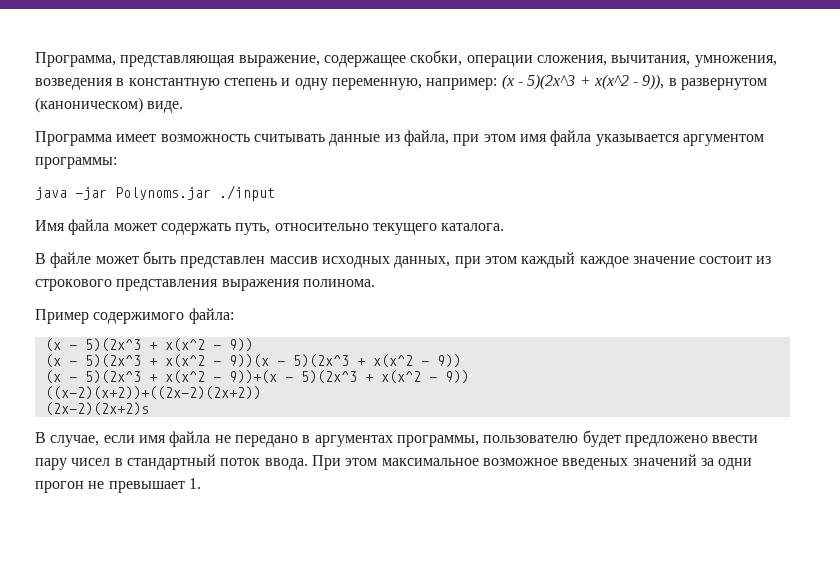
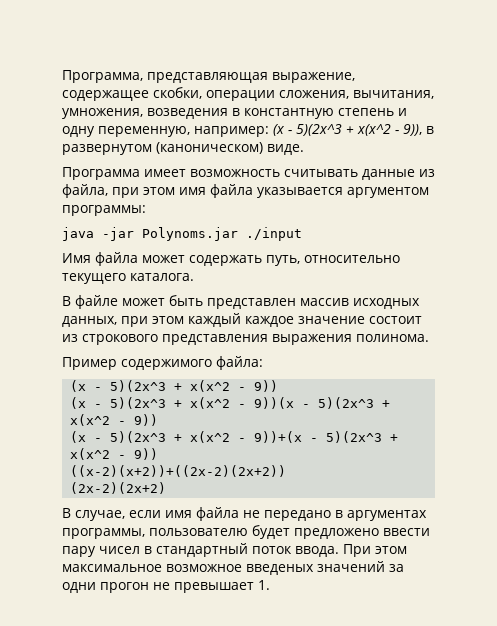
- (2x-2)(2x+2)s
+ (2x-2)(2x+2)

